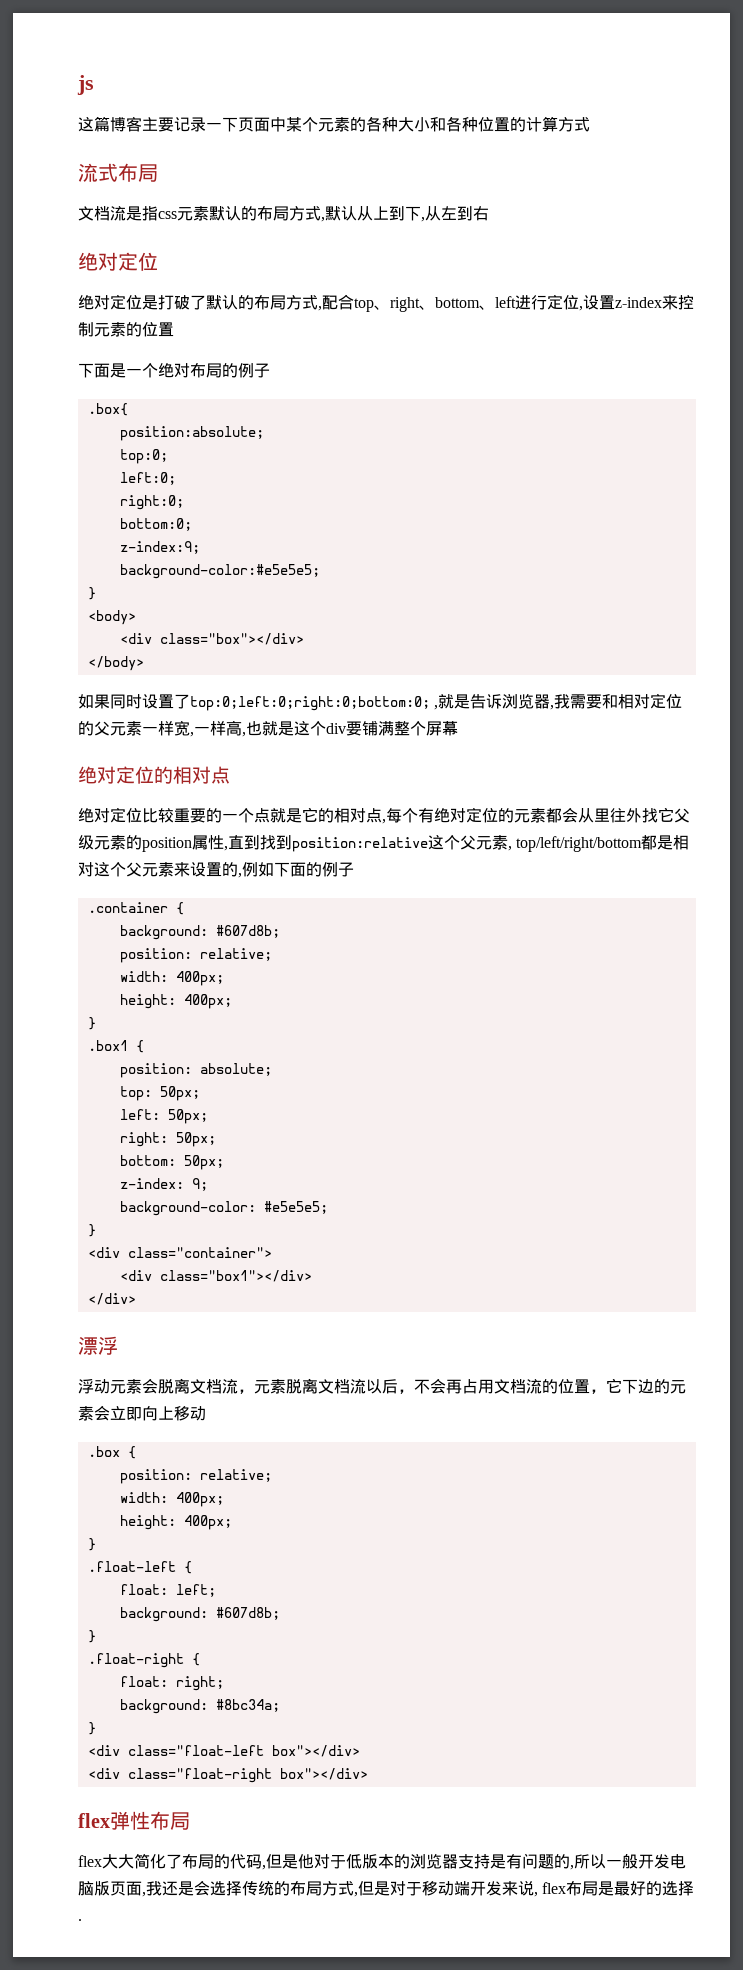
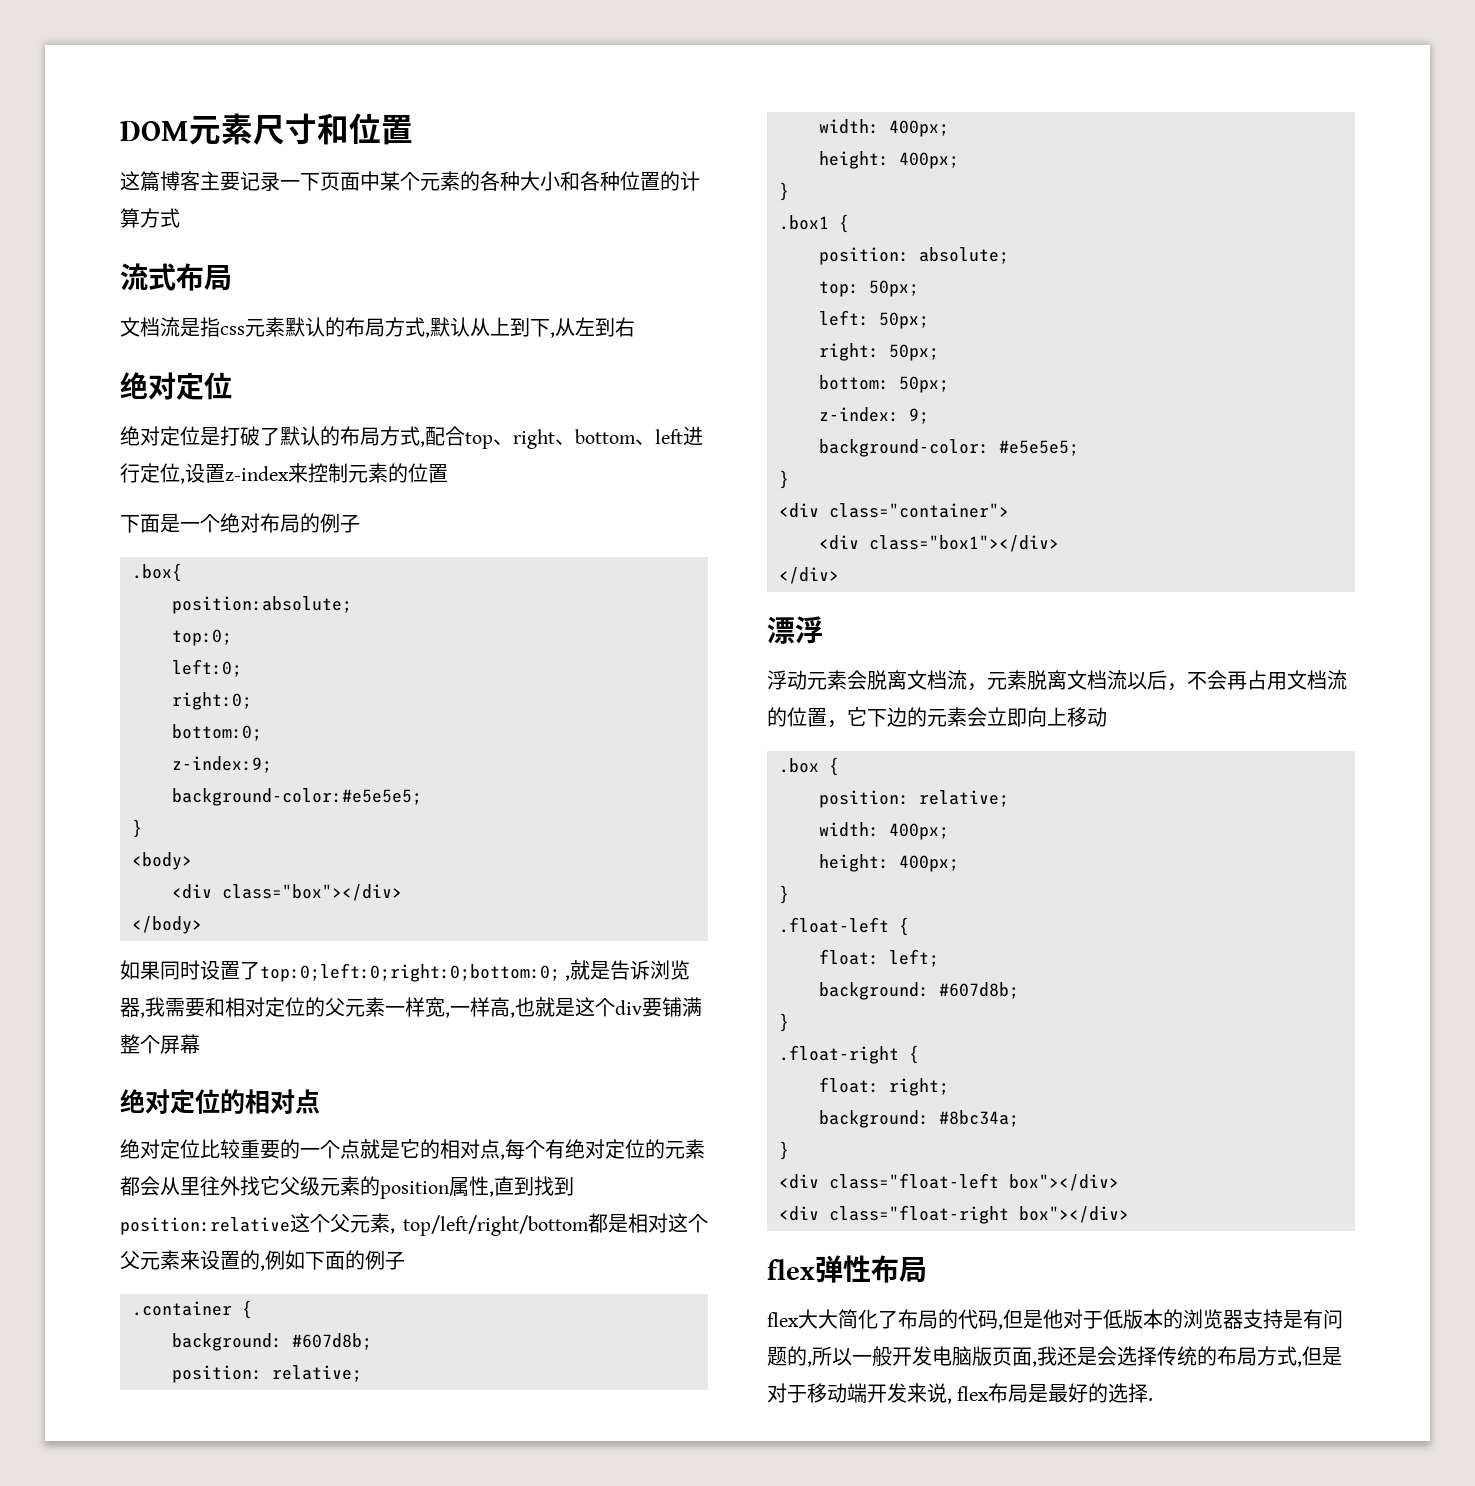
- js
+ DOM元素尺寸和位置

